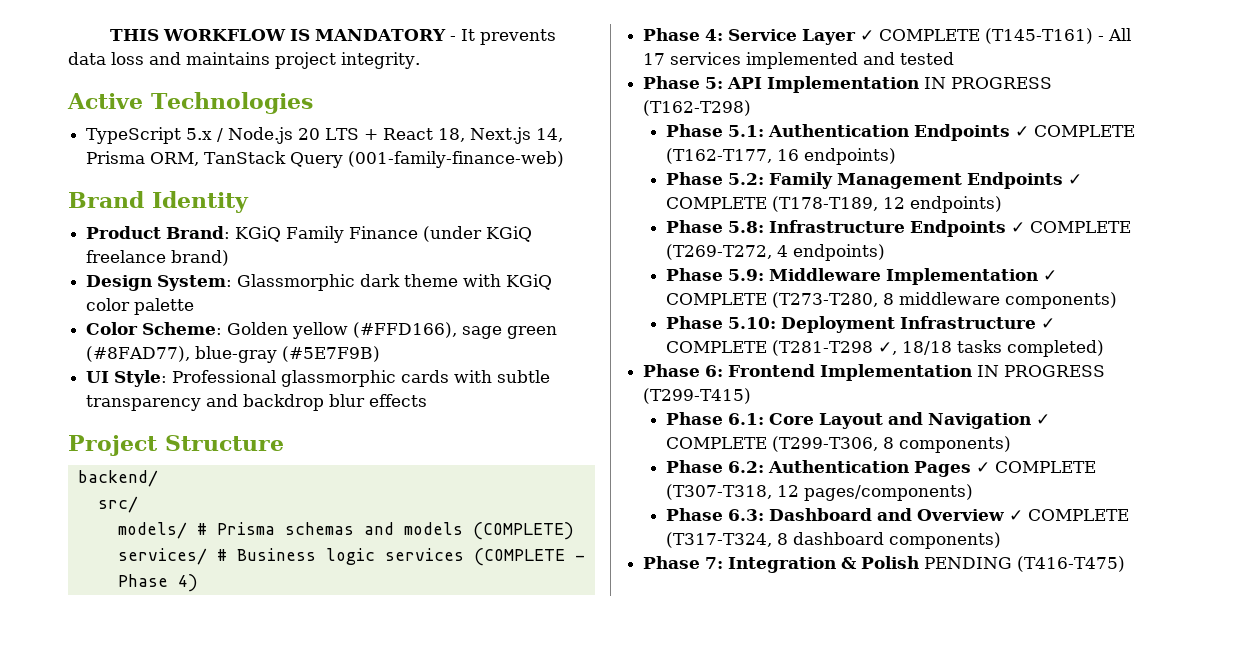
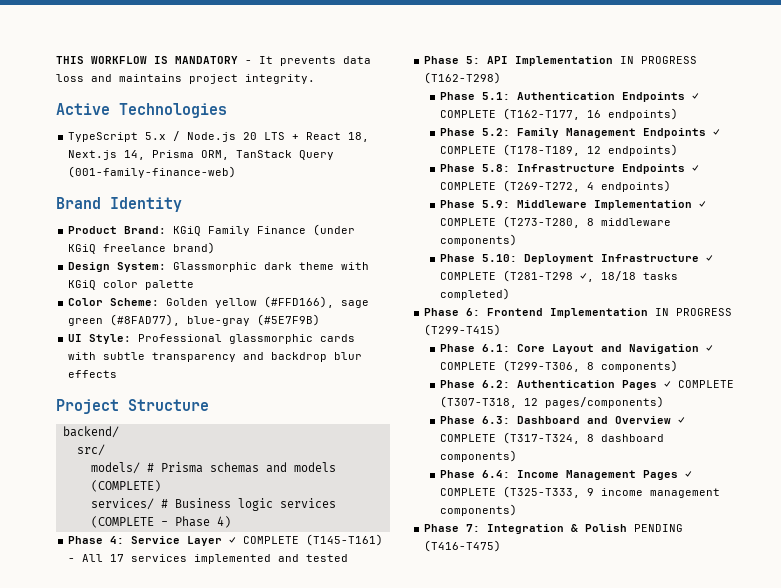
+ Phase 6.4: Income Management Pages ✓ COMPLETE (T325-T333, 9 income management components)

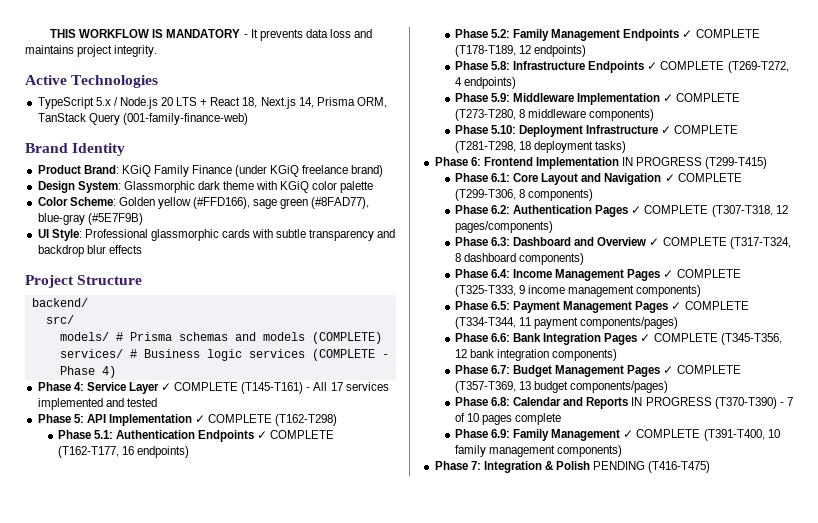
- Phase 5: API Implementation IN PROGRESS (T162-T298)
+ Phase 5: API Implementation ✓ COMPLETE (T162-T298)
- Phase 5.10: Deployment Infrastructure ✓ COMPLETE (T281-T298 ✓, 18/18 tasks completed)
+ Phase 5.10: Deployment Infrastructure ✓ COMPLETE (T281-T298, 18 deployment tasks)
+ Phase 6.5: Payment Management Pages ✓ COMPLETE (T334-T344, 11 payment components/pages)
+ Phase 6.6: Bank Integration Pages ✓ COMPLETE (T345-T356, 12 bank integration components)
+ Phase 6.7: Budget Management Pages ✓ COMPLETE (T357-T369, 13 budget components/pages)
+ Phase 6.8: Calendar and Reports IN PROGRESS (T370-T390) - 7 of 10 pages complete
+ Phase 6.9: Family Management ✓ COMPLETE (T391-T400, 10 family management components)

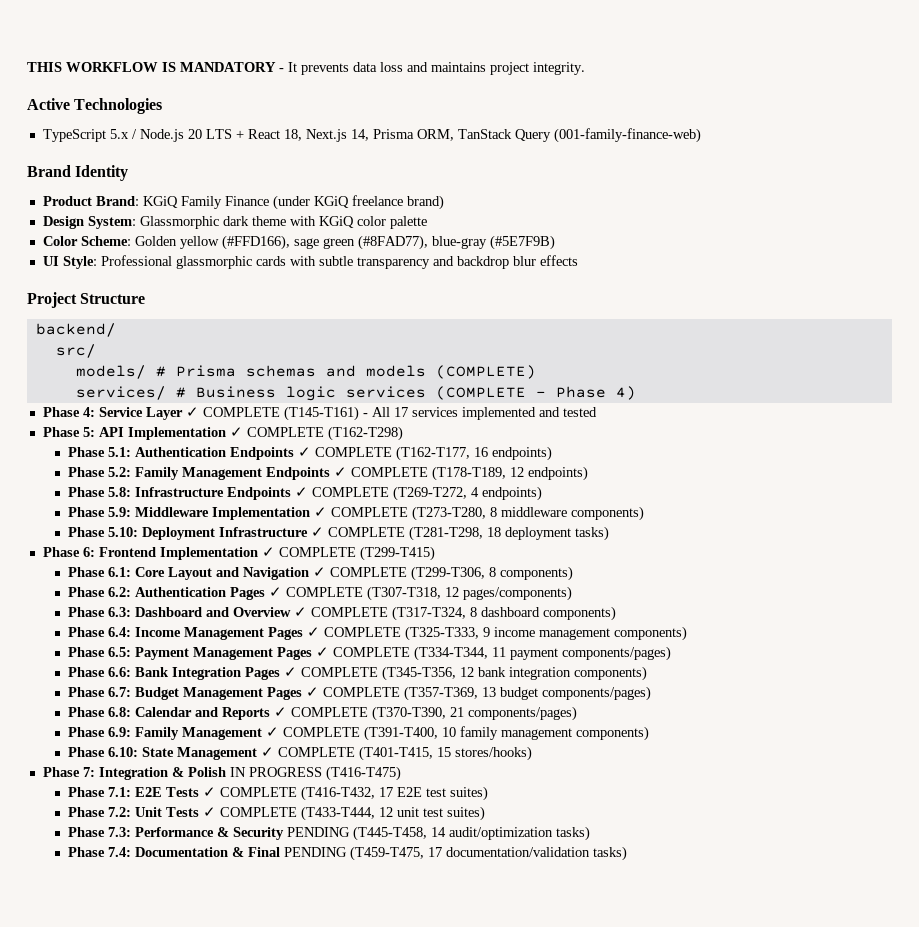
- Phase 6: Frontend Implementation IN PROGRESS (T299-T415)
+ Phase 6: Frontend Implementation ✓ COMPLETE (T299-T415)
- Phase 6.8: Calendar and Reports IN PROGRESS (T370-T390) - 7 of 10 pages complete
+ Phase 6.8: Calendar and Reports ✓ COMPLETE (T370-T390, 21 components/pages)
+ Phase 6.10: State Management ✓ COMPLETE (T401-T415, 15 stores/hooks)
- Phase 7: Integration & Polish PENDING (T416-T475)
+ Phase 7: Integration & Polish IN PROGRESS (T416-T475)
+ Phase 7.1: E2E Tests ✓ COMPLETE (T416-T432, 17 E2E test suites)
+ Phase 7.2: Unit Tests ✓ COMPLETE (T433-T444, 12 unit test suites)
+ Phase 7.3: Performance & Security PENDING (T445-T458, 14 audit/optimization tasks)
+ Phase 7.4: Documentation & Final PENDING (T459-T475, 17 documentation/validation tasks)

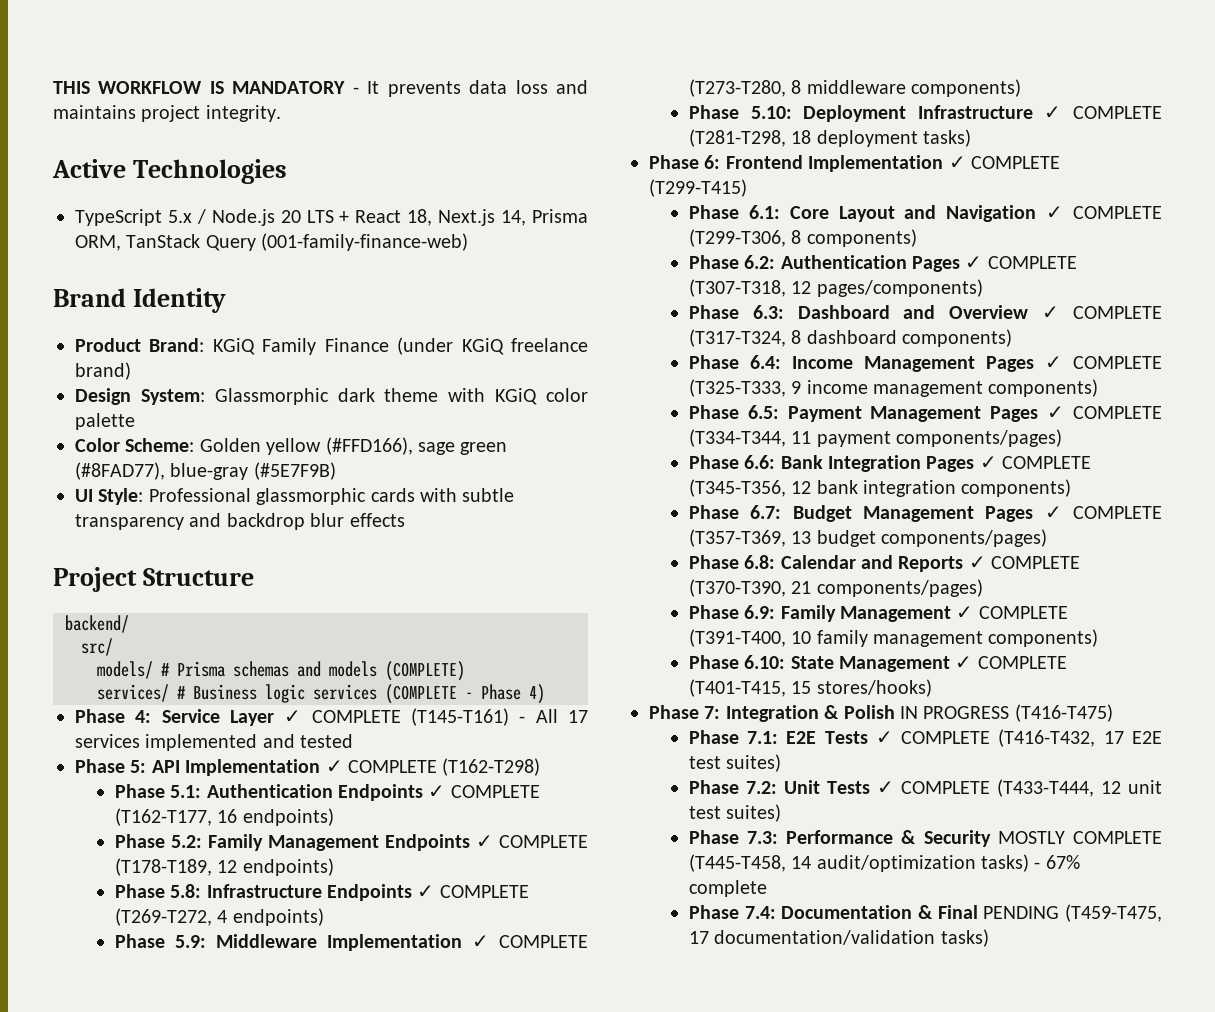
- Phase 7.3: Performance & Security PENDING (T445-T458, 14 audit/optimization tasks)
+ Phase 7.3: Performance & Security MOSTLY COMPLETE (T445-T458, 14 audit/optimization tasks) - 67% complete

